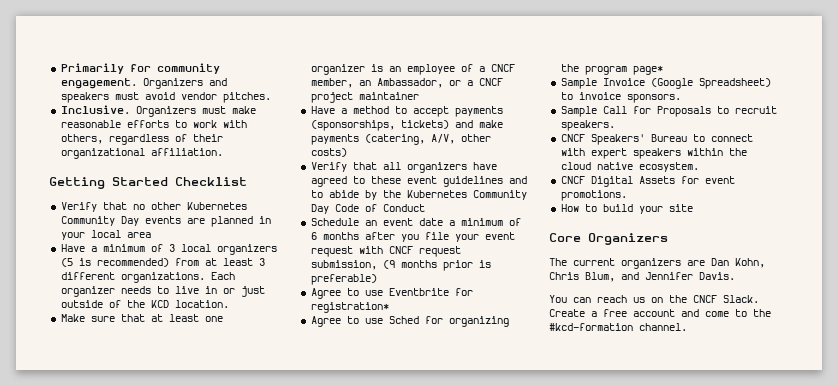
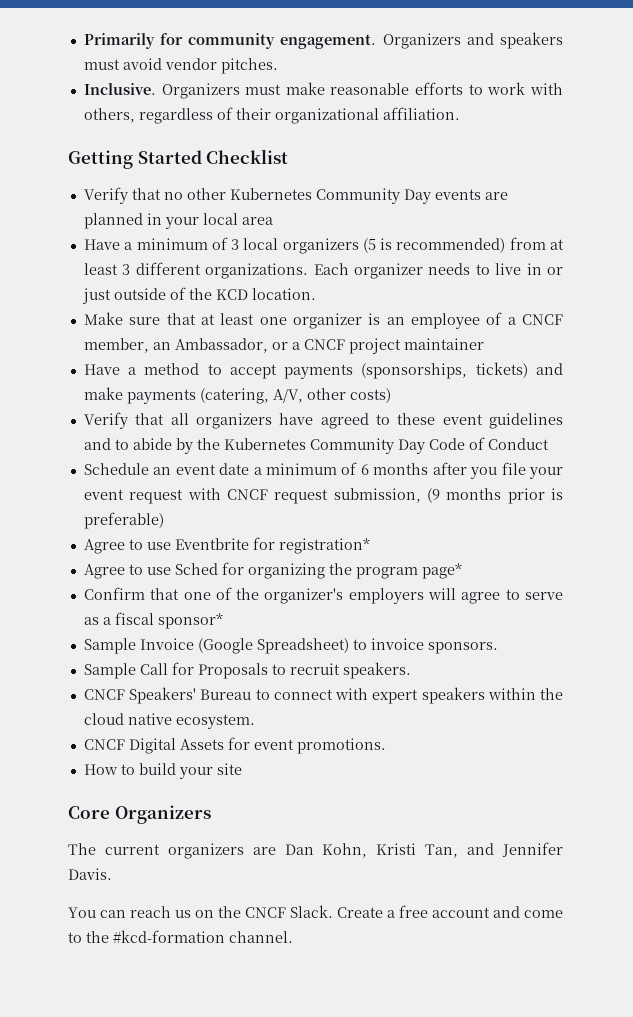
+ Confirm that one of the organizer's employers will agree to serve as a fiscal sponsor*
- The current organizers are Dan Kohn, Chris Blum, and Jennifer Davis.
+ The current organizers are Dan Kohn, Kristi Tan, and Jennifer Davis.

